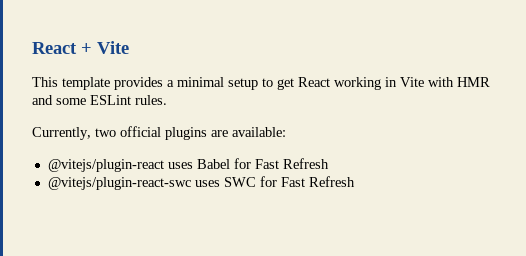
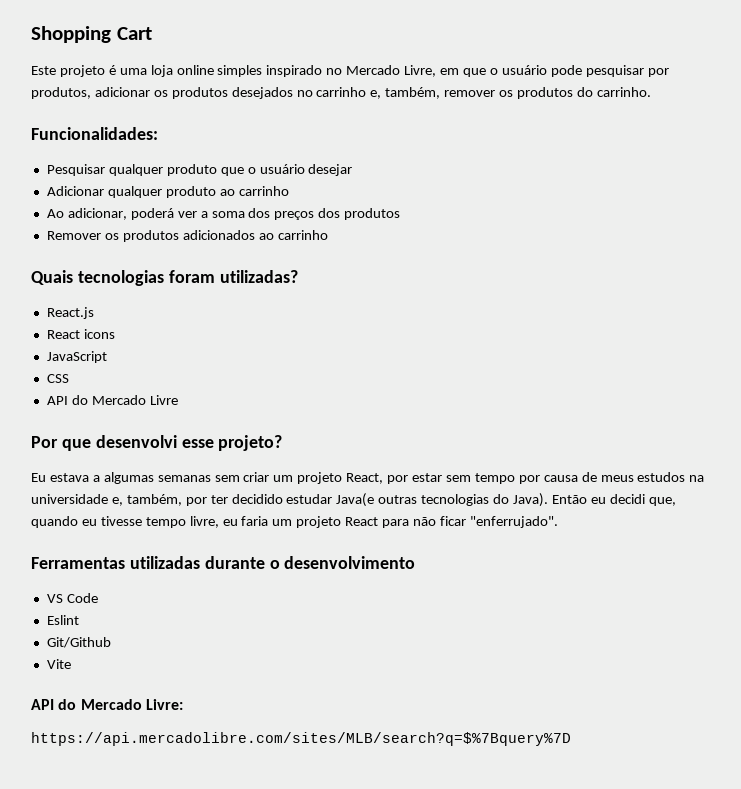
- React + Vite
- This template provides a minimal setup to get React working in Vite with HMR and some ESLint rules.
- Currently, two official plugins are available:
- @vitejs/plugin-react uses Babel for Fast Refresh
- @vitejs/plugin-react-swc uses SWC for Fast Refresh
+ Shopping Cart
+ Este projeto é uma loja online simples inspirado no Mercado Livre, em que o usuário pode pesquisar por produtos, adicionar os produtos desejados no carrinho e, também, remover os produtos do carrinho.
+ Funcionalidades:
+ Pesquisar qualquer produto que o usuário desejar
+ Adicionar qualquer produto ao carrinho
+ Ao adicionar, poderá ver a soma dos preços dos produtos
+ Remover os produtos adicionados ao carrinho
+ Quais tecnologias foram utilizadas?
+ React.js
+ React icons
+ JavaScript
+ CSS
+ API do Mercado Livre
+ Por que desenvolvi esse projeto?
+ Eu estava a algumas semanas sem criar um projeto React, por estar sem tempo por causa de meus estudos na universidade e, também, por ter decidido estudar Java(e outras tecnologias do Java). Então eu decidi que, quando eu tivesse tempo livre, eu faria um projeto React para não ficar "enferrujado".
+ Ferramentas utilizadas durante o desenvolvimento
+ VS Code
+ Eslint
+ Git/Github
+ Vite
+ API do Mercado Livre:
+ https://api.mercadolibre.com/sites/MLB/search?q=$%7Bquery%7D

